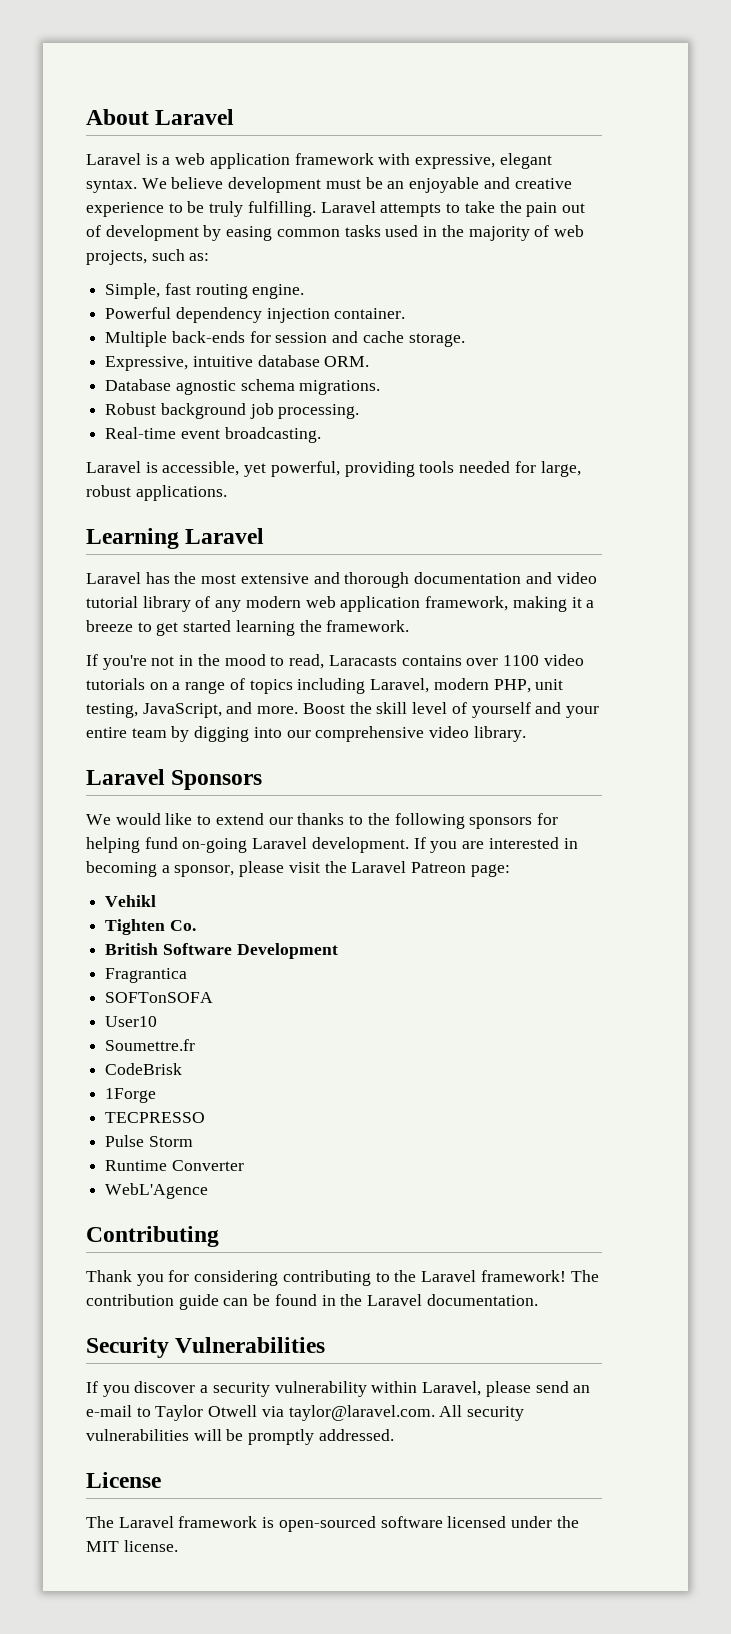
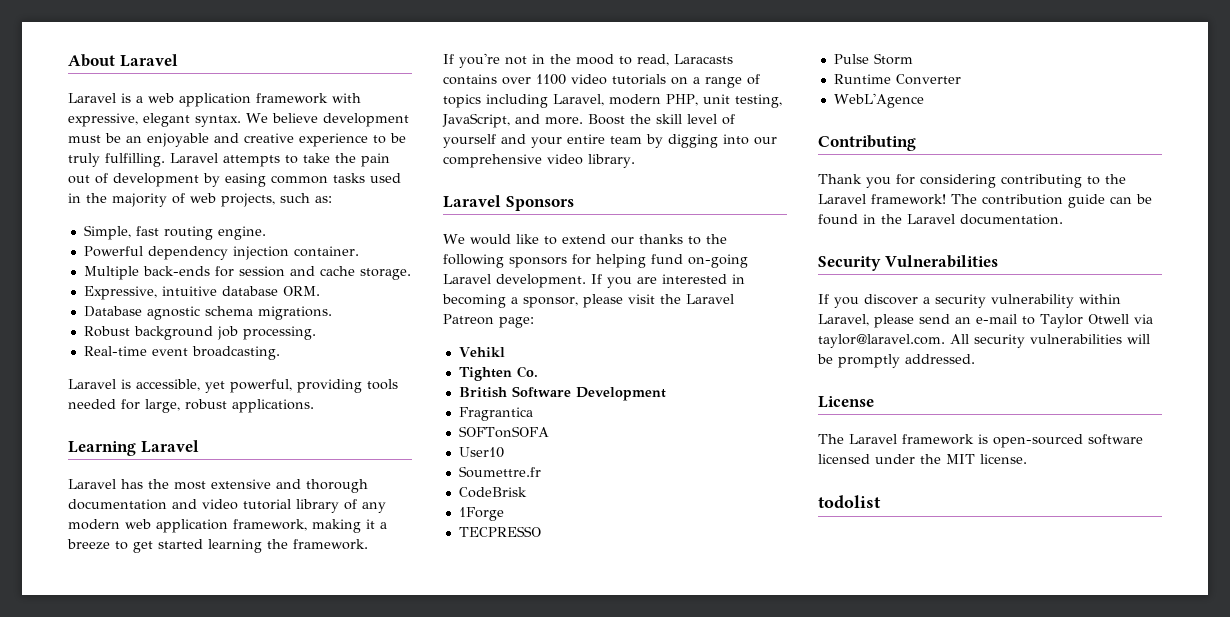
+ todolist

